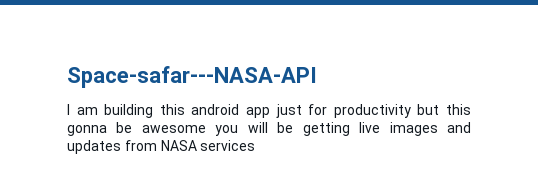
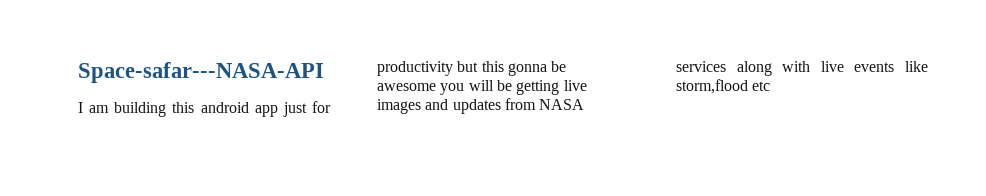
- I am building this android app just for productivity but this gonna be awesome you will be getting live images and updates from NASA services
+ I am building this android app just for productivity but this gonna be awesome you will be getting live images and updates from NASA services along with live events like storm,flood etc

